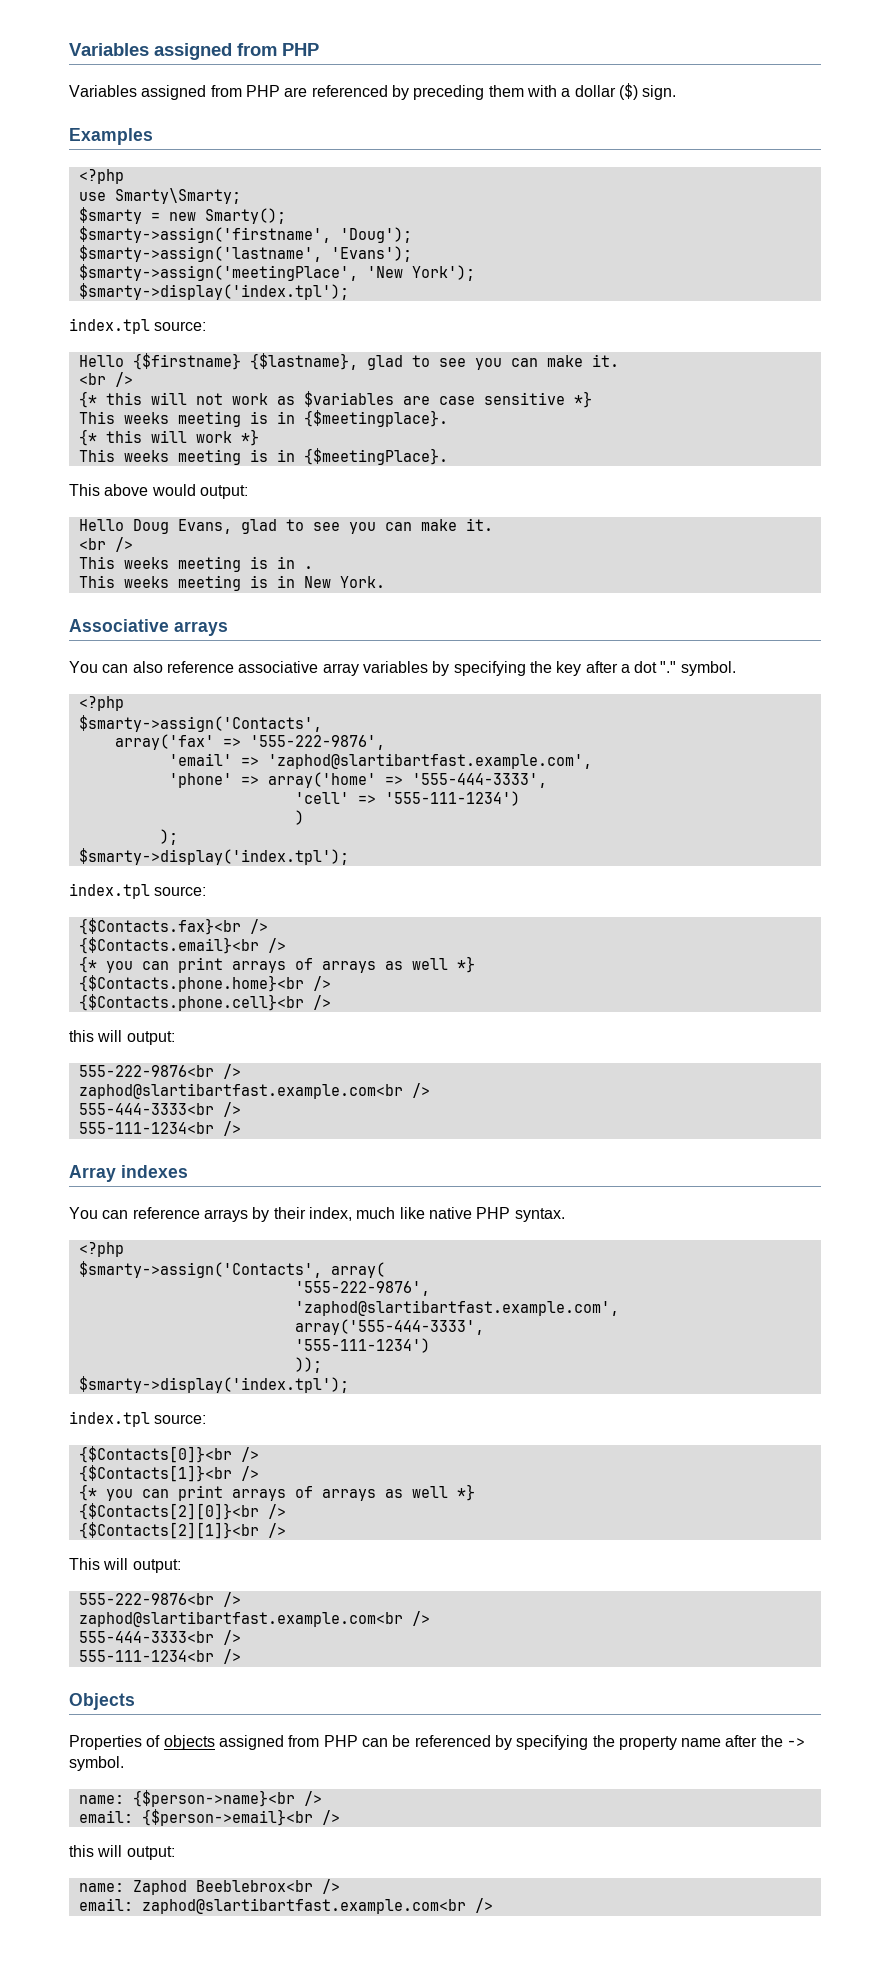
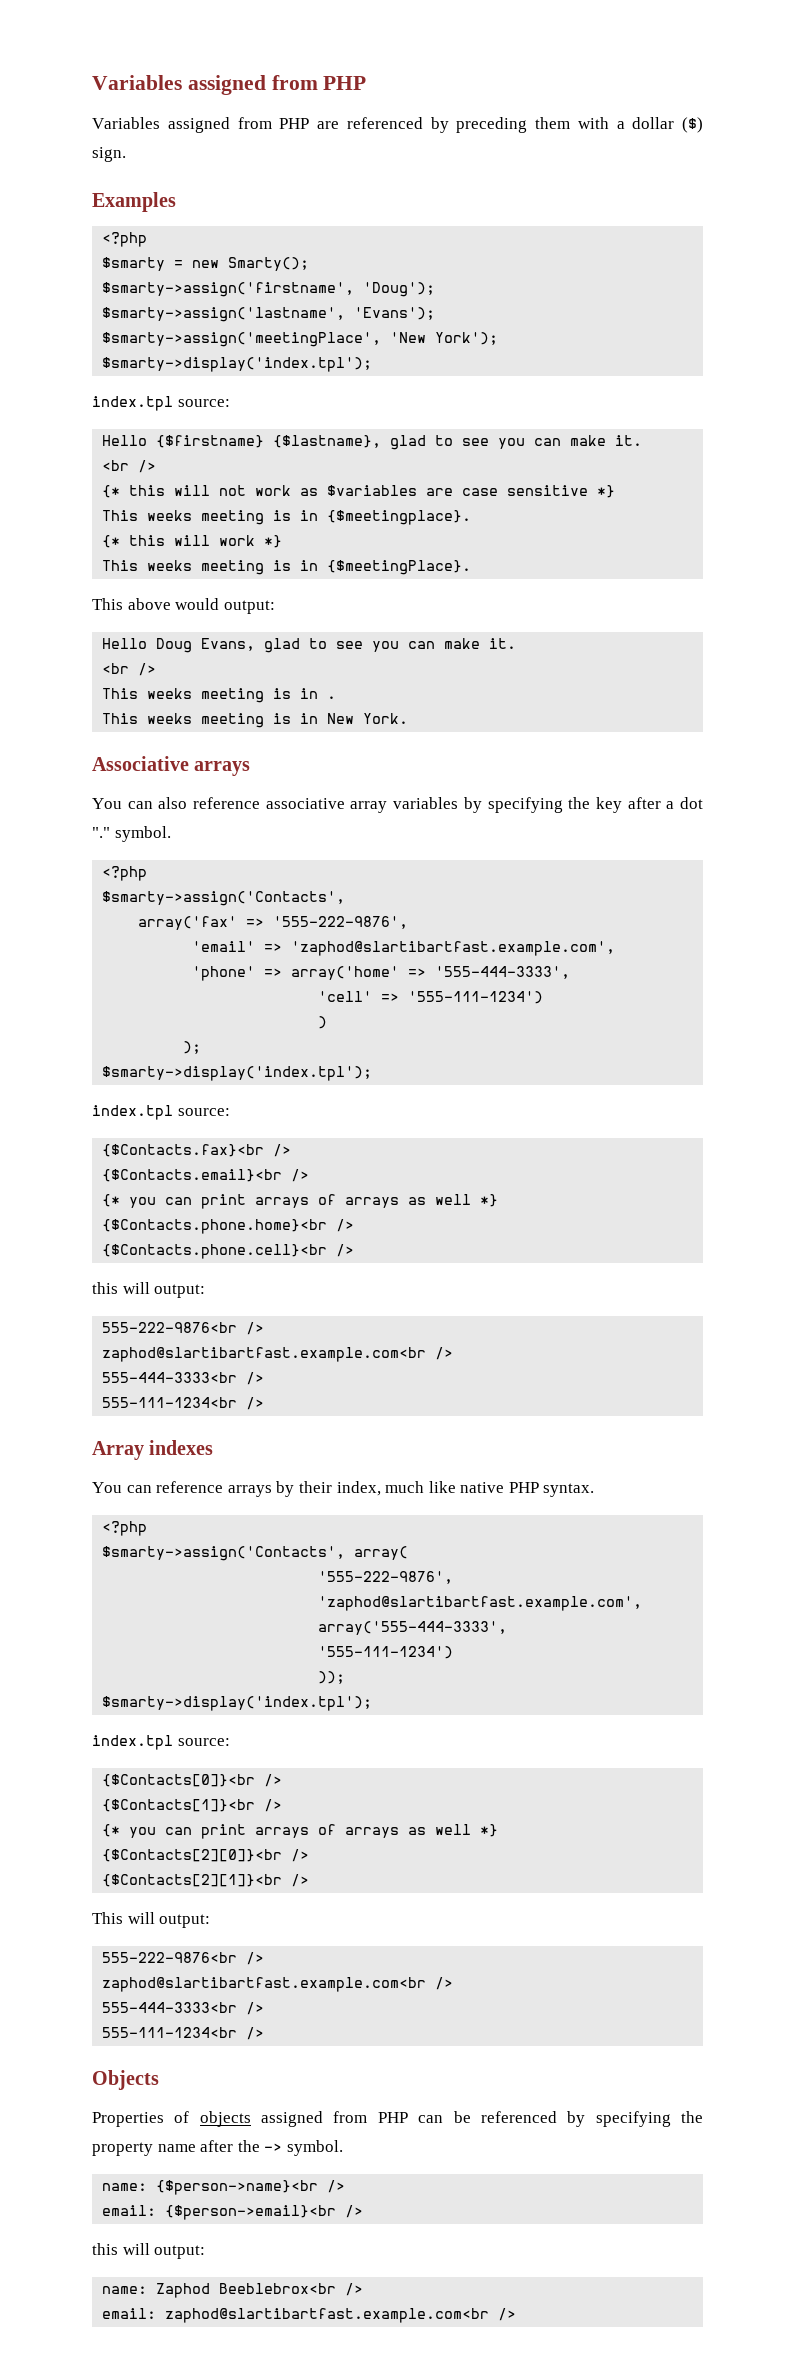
- use Smarty\Smarty;

